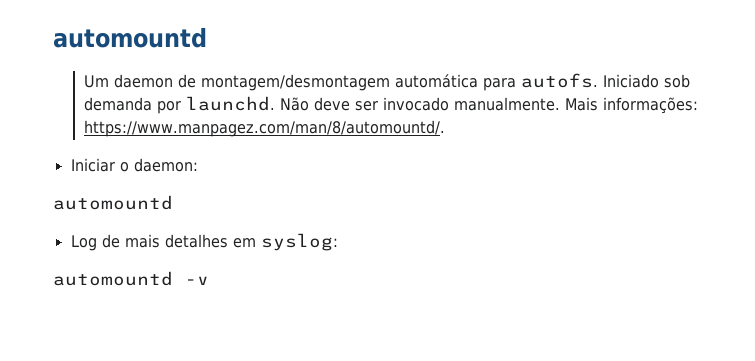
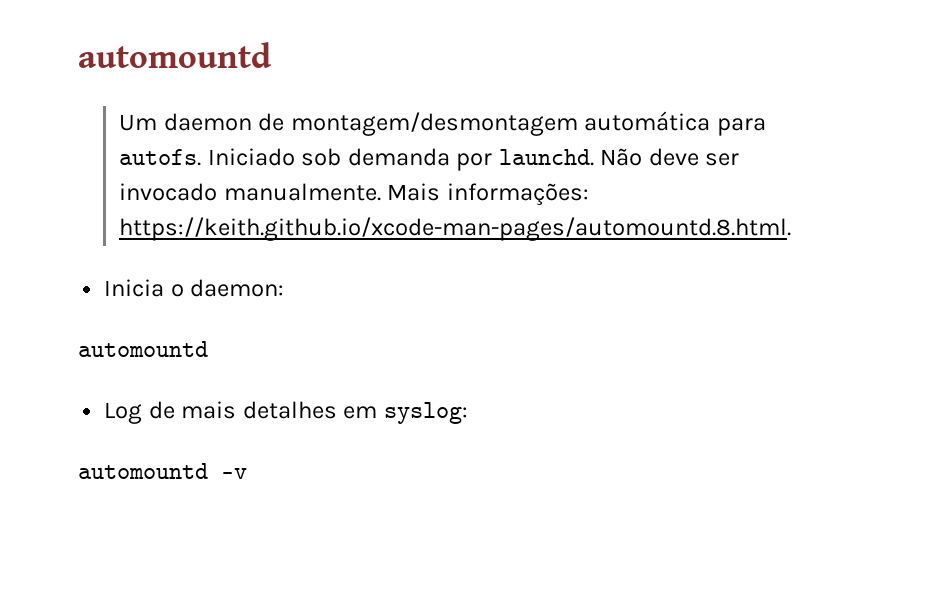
- Mais informações: https://www.manpagez.com/man/8/automountd/.
- Iniciar o daemon:
+ Mais informações: https://keith.github.io/xcode-man-pages/automountd.8.html.
+ Inicia o daemon:

